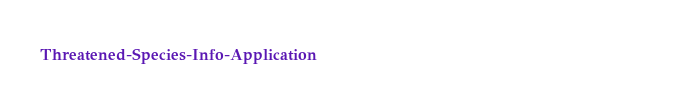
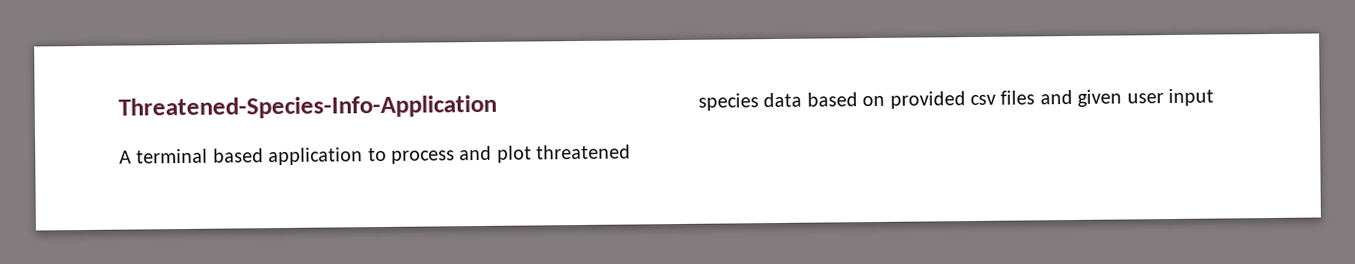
+ A terminal based application to process and plot threatened species data based on provided csv files and given user input

